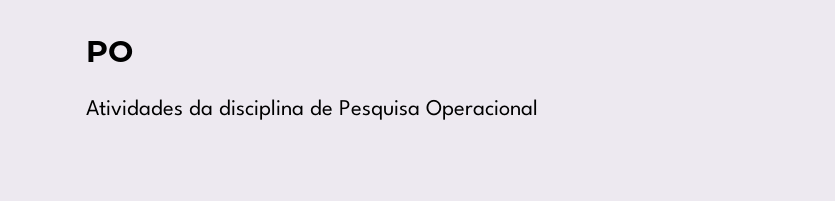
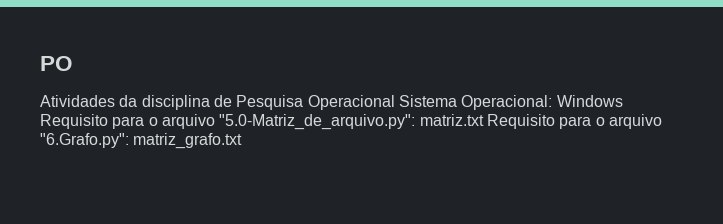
- Atividades da disciplina de Pesquisa Operacional
+ Atividades da disciplina de Pesquisa Operacional Sistema Operacional: Windows Requisito para o arquivo "5.0-Matriz_de_arquivo.py": matriz.txt Requisito para o arquivo "6.Grafo.py": matriz_grafo.txt

